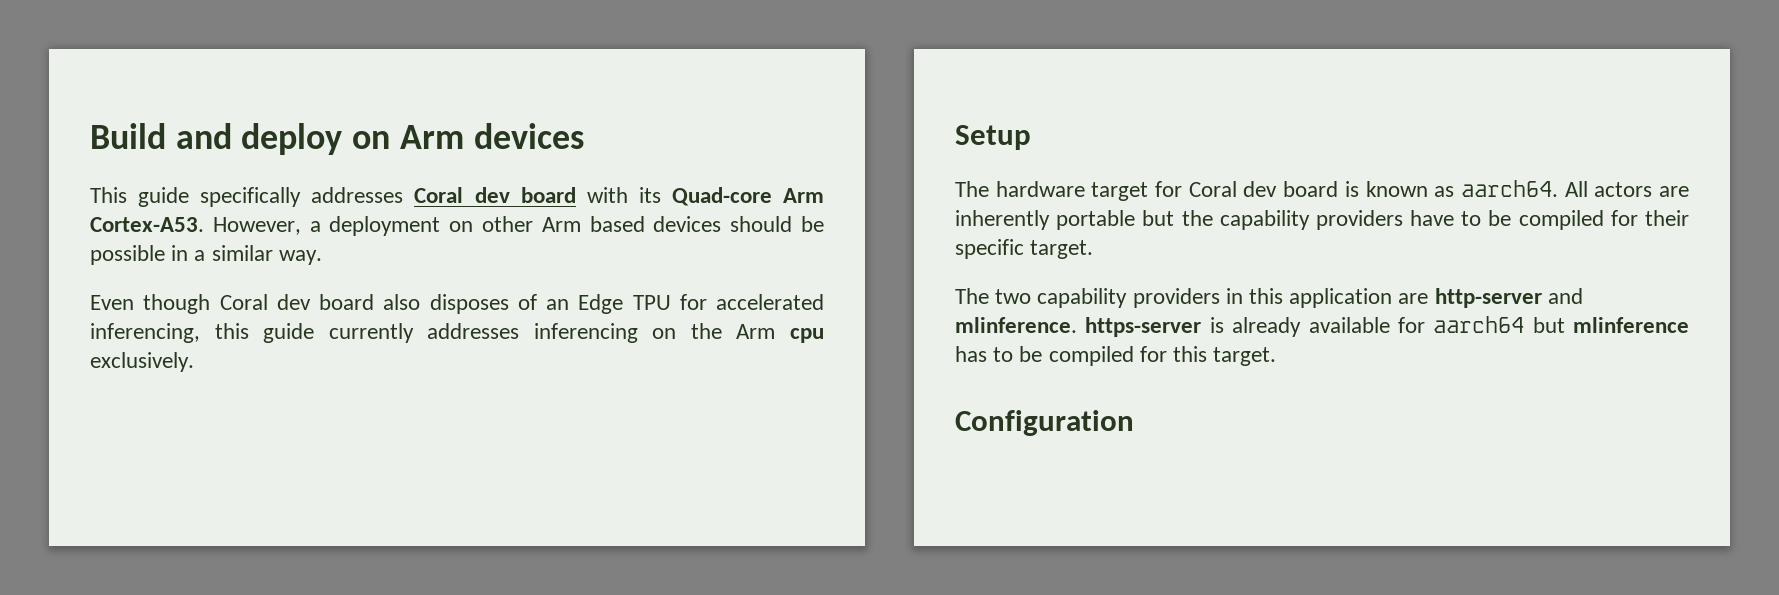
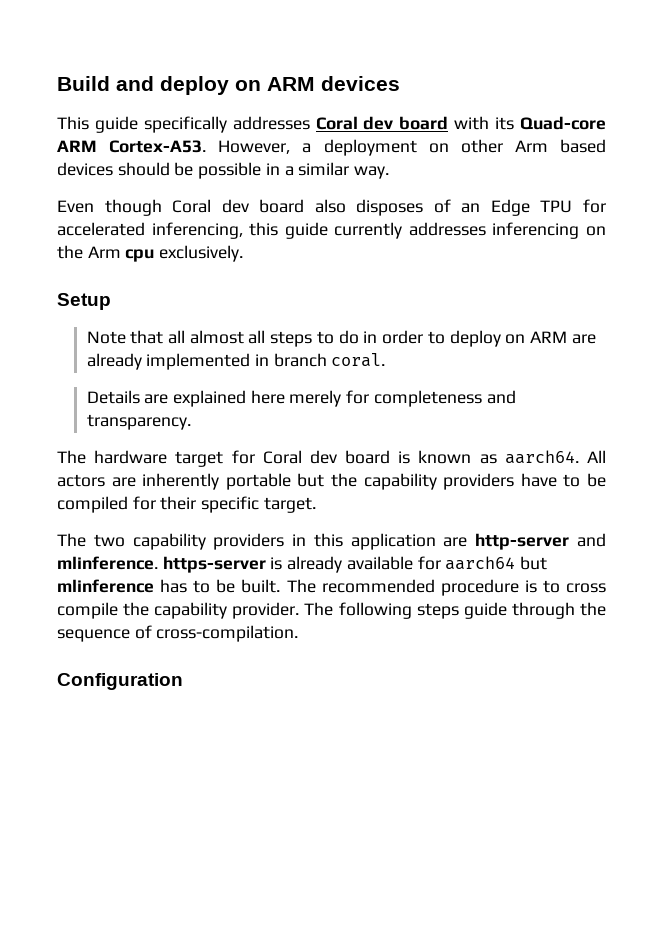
- Build and deploy on Arm devices
+ Build and deploy on ARM devices
- This guide specifically addresses Coral dev board with its Quad-core Arm Cortex-A53.
+ This guide specifically addresses Coral dev board with its Quad-core ARM Cortex-A53.
+ Note that all almost all steps to do in order to deploy on ARM are already implemented in branch coral.
+ Details are explained here merely for completeness and transparency.
- The two capability providers in this application are http-server and mlinference. https-server is already available for aarch64 but mlinference has to be compiled for this target.
+ The two capability providers in this application are http-server and mlinference. https-server is already available for aarch64 but mlinference has to be built. The recommended procedure is to cross compile the capability provider. The following steps guide through the sequence of cross-compilation.

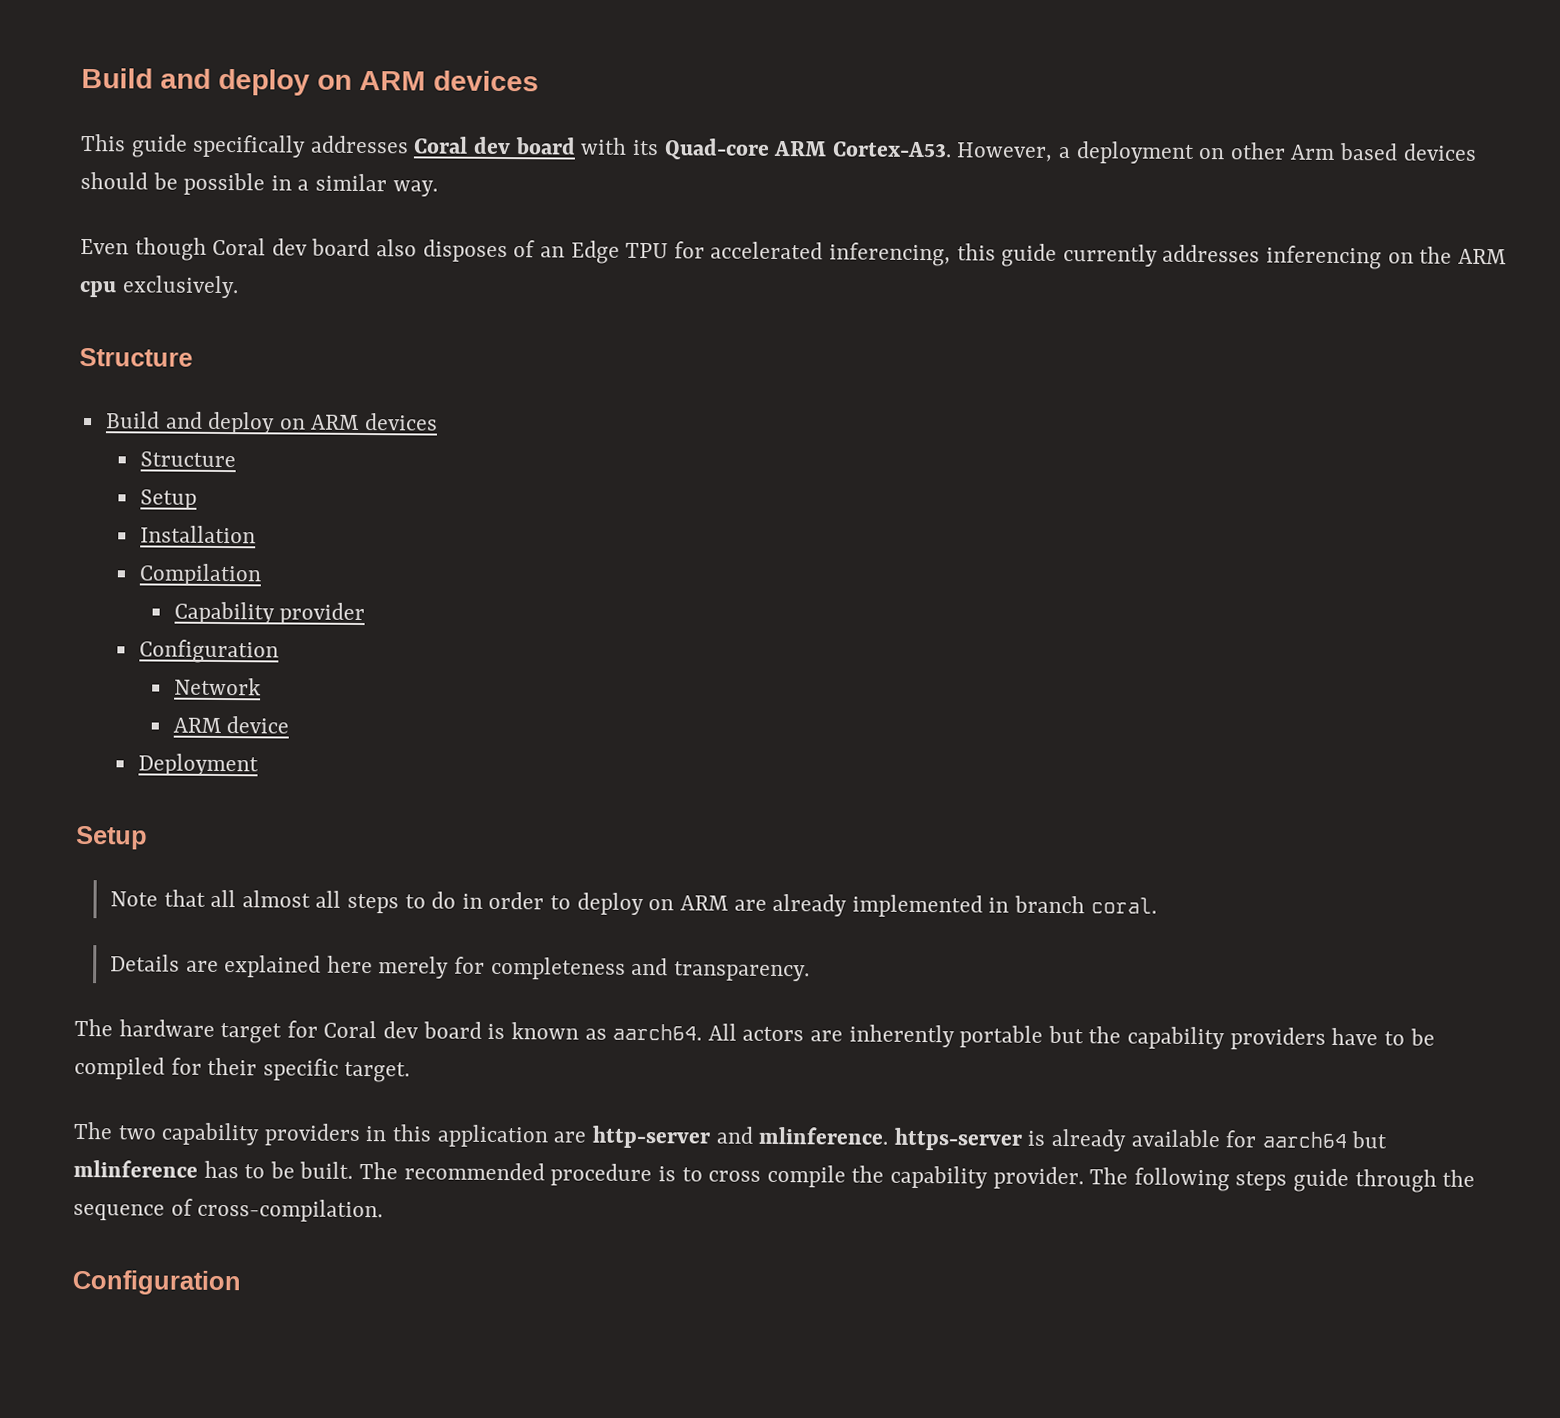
- Even though Coral dev board also disposes of an Edge TPU for accelerated inferencing, this guide currently addresses inferencing on the Arm cpu exclusively.
+ Even though Coral dev board also disposes of an Edge TPU for accelerated inferencing, this guide currently addresses inferencing on the ARM cpu exclusively.
+ Structure
+ Build and deploy on ARM devices
+ Structure
+ Setup
+ Installation
+ Compilation
+ Capability provider
+ Configuration
+ Network
+ ARM device
+ Deployment

